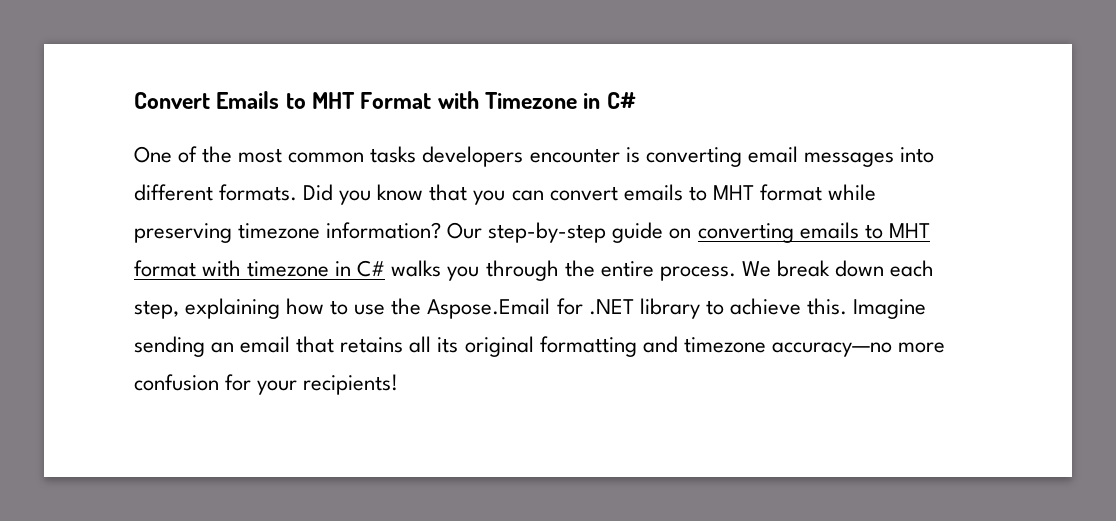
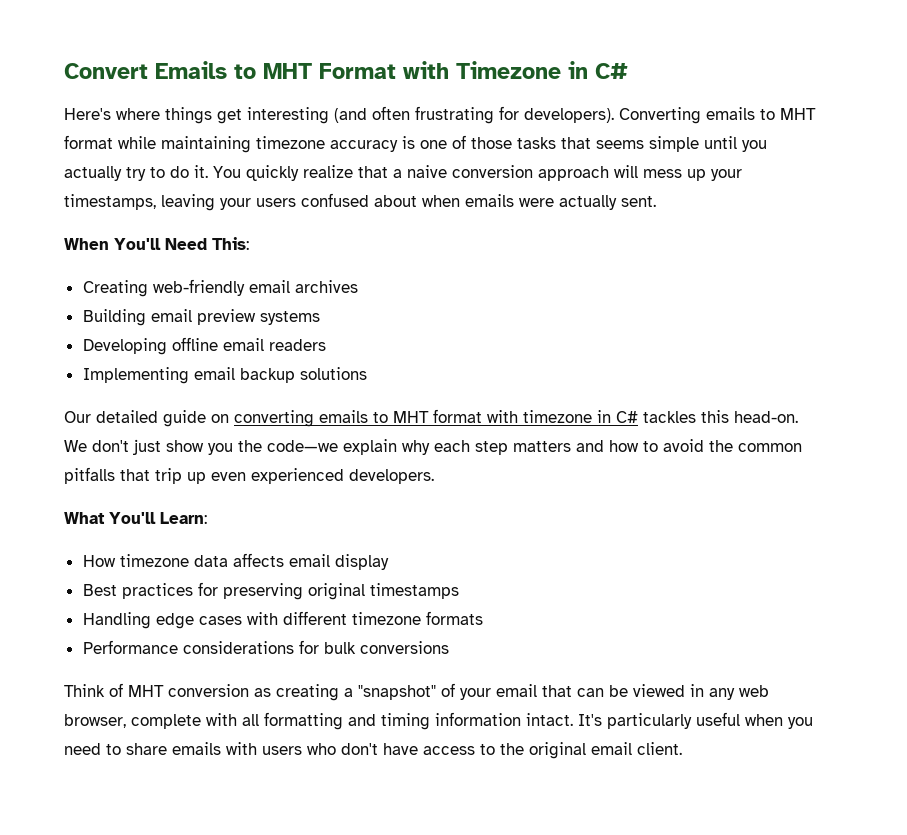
- One of the most common tasks developers encounter is converting email messages into different formats. Did you know that you can convert emails to MHT format while preserving timezone information? Our step-by-step guide on converting emails to MHT format with timezone in C# walks you through the entire process. We break down each step, explaining how to use the Aspose.Email for .NET library to achieve this. Imagine sending an email that retains all its original formatting and timezone accuracy—no more confusion for your recipients!
+ Here's where things get interesting (and often frustrating for developers). Converting emails to MHT format while maintaining timezone accuracy is one of those tasks that seems simple until you actually try to do it. You quickly realize that a naive conversion approach will mess up your timestamps, leaving your users confused about when emails were actually sent.
+ When You'll Need This:
+ Creating web-friendly email archives
+ Building email preview systems
+ Developing offline email readers
+ Implementing email backup solutions
+ Our detailed guide on converting emails to MHT format with timezone in C# tackles this head-on. We don't just show you the code—we explain why each step matters and how to avoid the common pitfalls that trip up even experienced developers.
+ What You'll Learn:
+ How timezone data affects email display
+ Best practices for preserving original timestamps
+ Handling edge cases with different timezone formats
+ Performance considerations for bulk conversions
+ Think of MHT conversion as creating a "snapshot" of your email that can be viewed in any web browser, complete with all formatting and timing information intact. It's particularly useful when you need to share emails with users who don't have access to the original email client.

